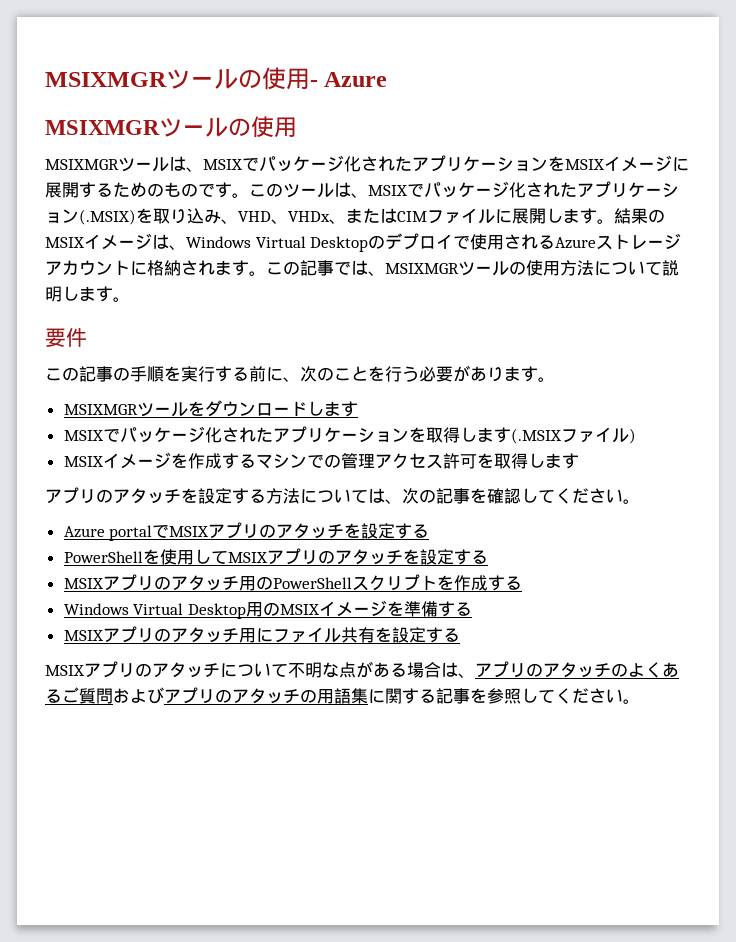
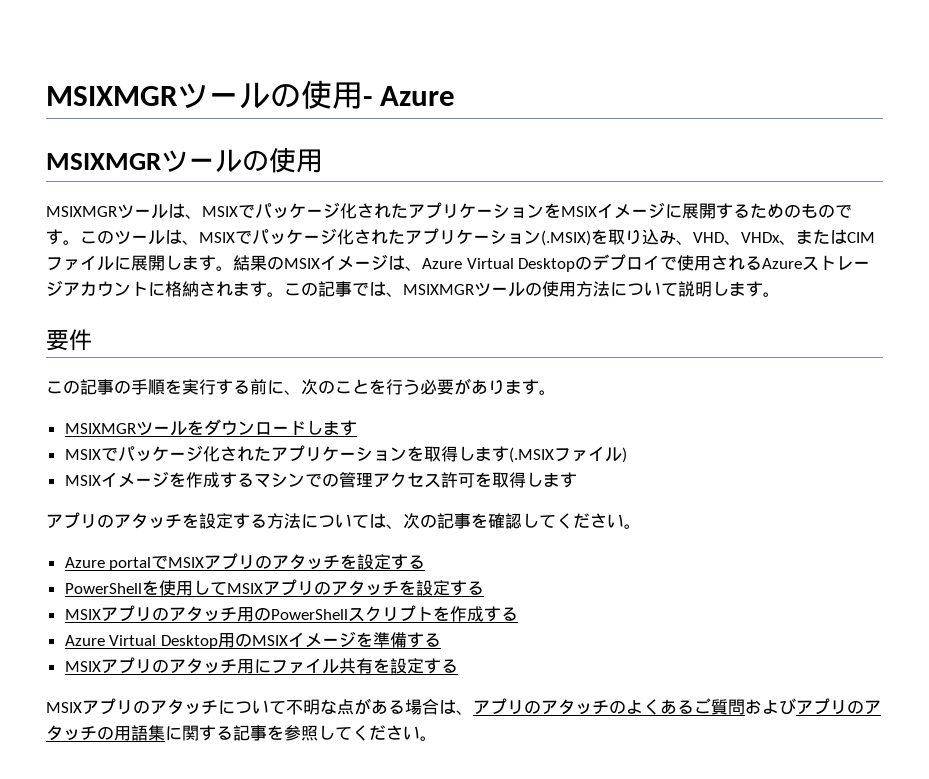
- 結果のMSIXイメージは、Windows Virtual Desktopのデプロイで使用されるAzureストレージアカウントに格納されます。
+ 結果のMSIXイメージは、Azure Virtual Desktopのデプロイで使用されるAzureストレージアカウントに格納されます。
- Windows Virtual Desktop用のMSIXイメージを準備する
+ Azure Virtual Desktop用のMSIXイメージを準備する

